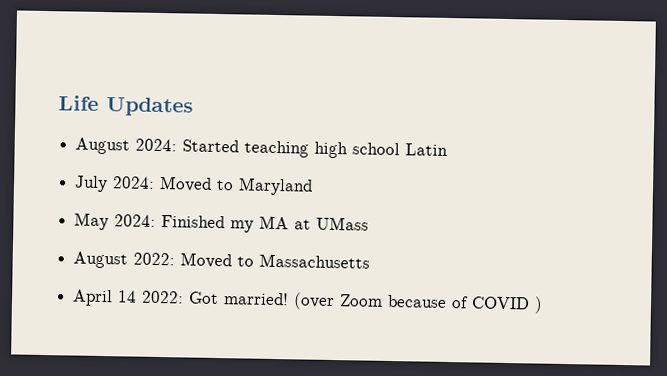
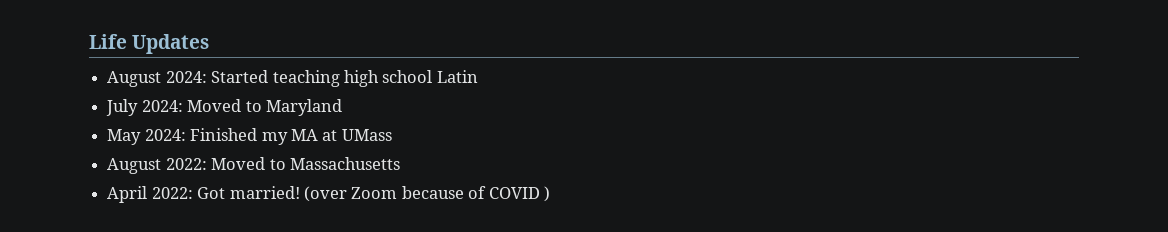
- April 14 2022: Got married!
+ April 2022: Got married!

